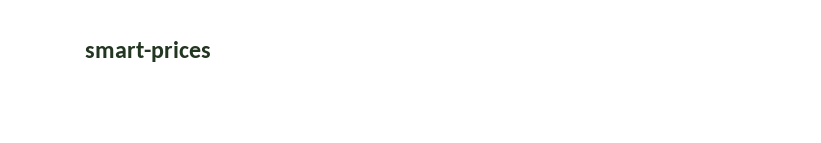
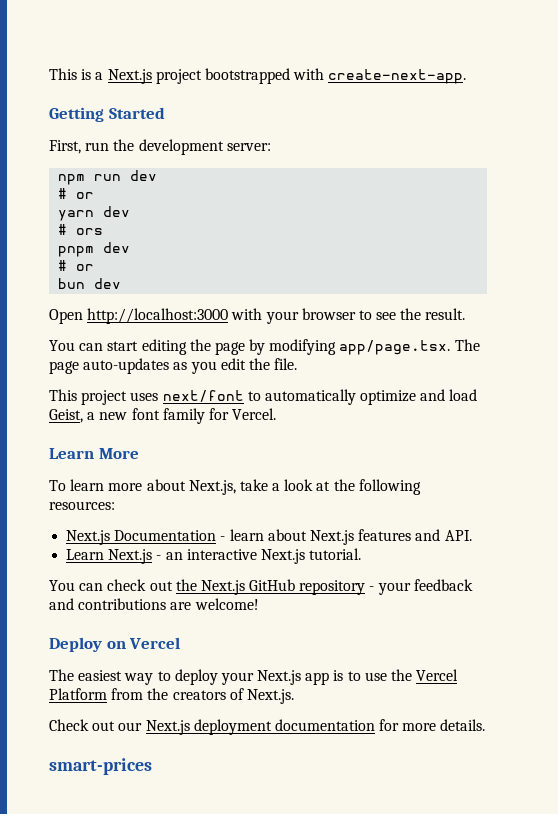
+ This is a Next.js project bootstrapped with create-next-app.
+ Getting Started
+ First, run the development server:
+ npm run dev
+ # or
+ yarn dev
+ # ors
+ pnpm dev
+ # or
+ bun dev
+ Open http://localhost:3000 with your browser to see the result.
+ You can start editing the page by modifying app/page.tsx. The page auto-updates as you edit the file.
+ This project uses next/font to automatically optimize and load Geist, a new font family for Vercel.
+ Learn More
+ To learn more about Next.js, take a look at the following resources:
+ Next.js Documentation - learn about Next.js features and API.
+ Learn Next.js - an interactive Next.js tutorial.
+ You can check out the Next.js GitHub repository - your feedback and contributions are welcome!
+ Deploy on Vercel
+ The easiest way to deploy your Next.js app is to use the Vercel Platform from the creators of Next.js.
+ Check out our Next.js deployment documentation for more details.

